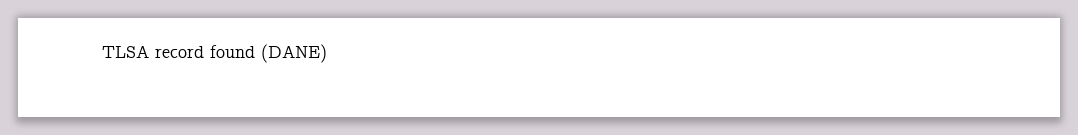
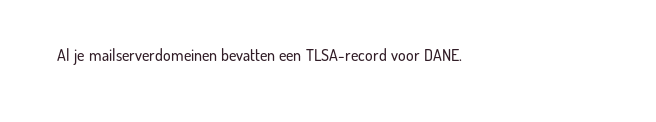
- TLSA record found (DANE)
+ Al je mailserverdomeinen bevatten een TLSA-record voor DANE.

